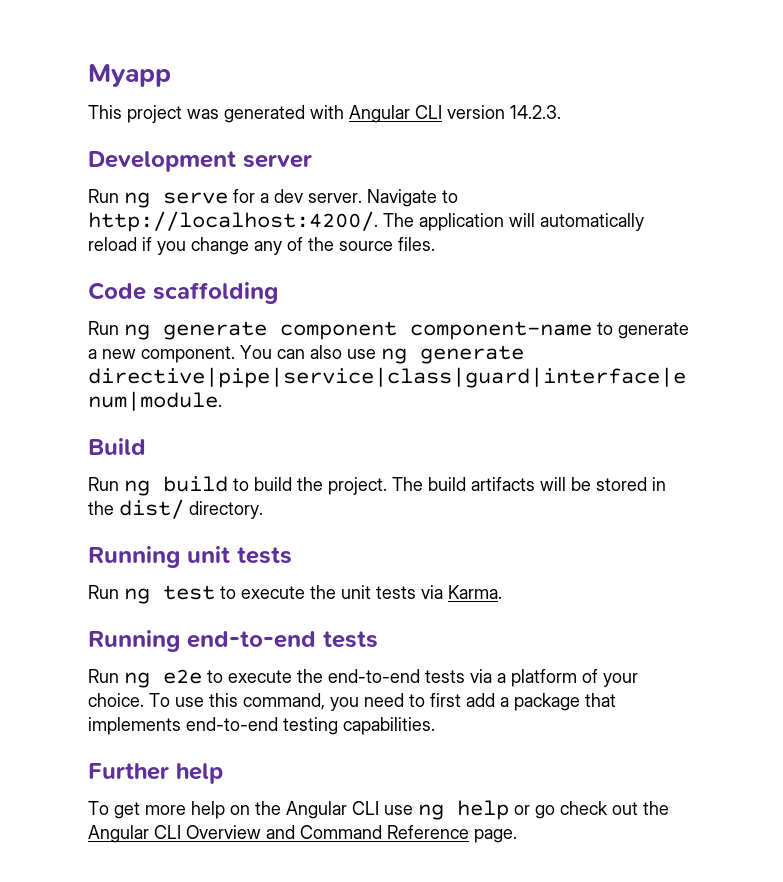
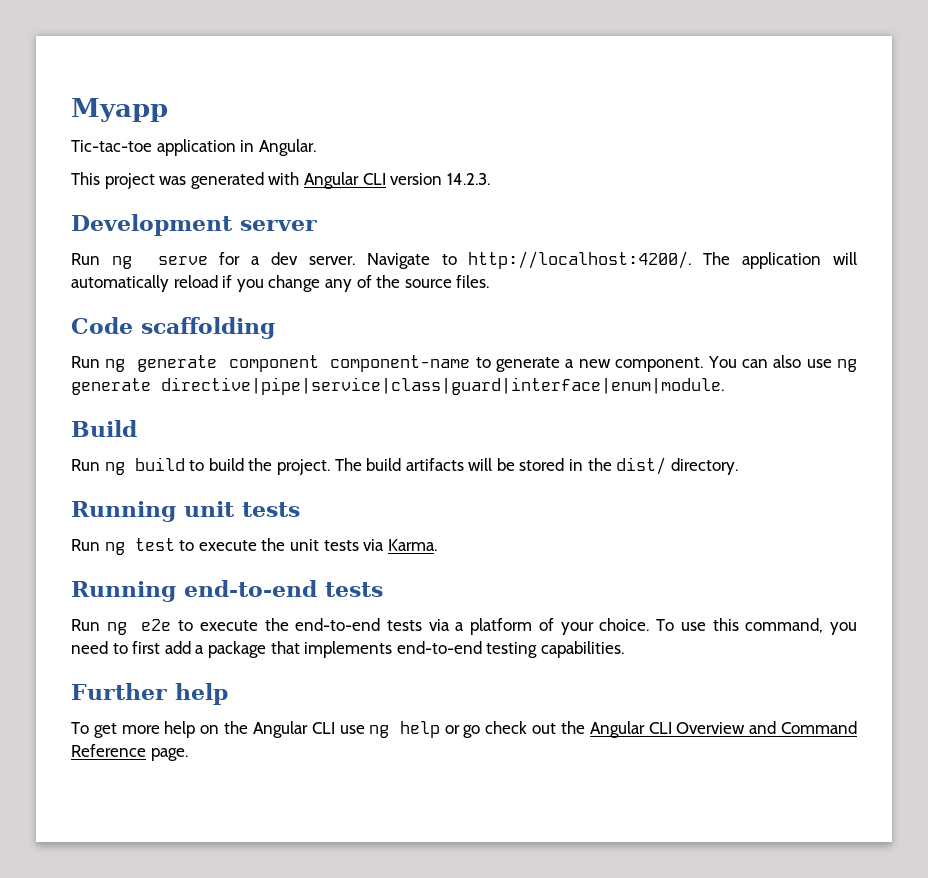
+ Tic-tac-toe application in Angular.

